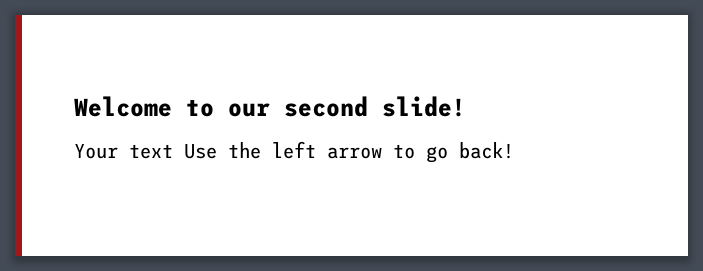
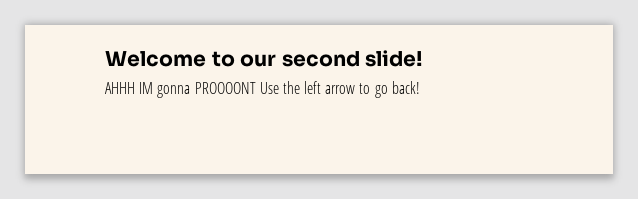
- Your text Use the left arrow to go back!
+ AHHH IM gonna PROOOONT Use the left arrow to go back!

